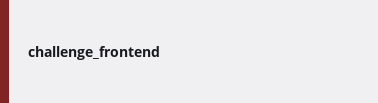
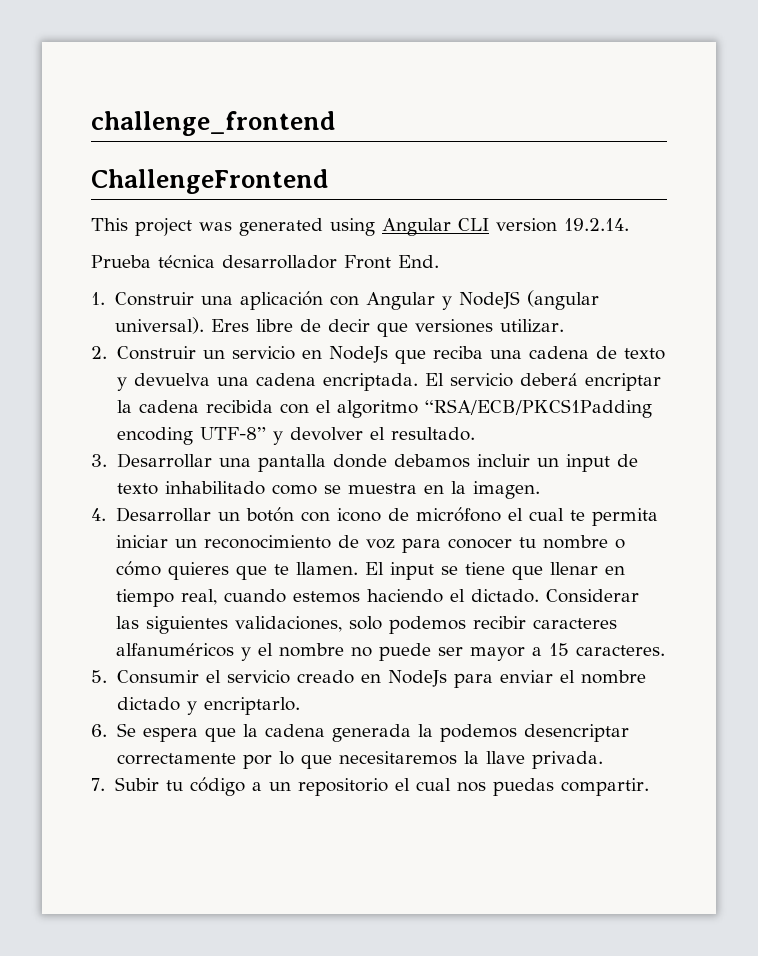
+ ChallengeFrontend
+ This project was generated using Angular CLI version 19.2.14.
+ Prueba técnica desarrollador Front End.
+ 1. Construir una aplicación con Angular y NodeJS (angular universal). Eres libre de decir que versiones utilizar.
+ 2. Construir un servicio en NodeJs que reciba una cadena de texto y devuelva una cadena encriptada. El servicio deberá encriptar la cadena recibida con el algoritmo “RSA/ECB/PKCS1Padding encoding UTF-8” y devolver el resultado.
+ 3. Desarrollar una pantalla donde debamos incluir un input de texto inhabilitado como se muestra en la imagen.
+ 4. Desarrollar un botón con icono de micrófono el cual te permita iniciar un reconocimiento de voz para conocer tu nombre o cómo quieres que te llamen. El input se tiene que llenar en tiempo real, cuando estemos haciendo el dictado. Considerar las siguientes validaciones, solo podemos recibir caracteres alfanuméricos y el nombre no puede ser mayor a 15 caracteres.
+ 5. Consumir el servicio creado en NodeJs para enviar el nombre dictado y encriptarlo.
+ 6. Se espera que la cadena generada la podemos desencriptar correctamente por lo que necesitaremos la llave privada.
+ 7. Subir tu código a un repositorio el cual nos puedas compartir.

